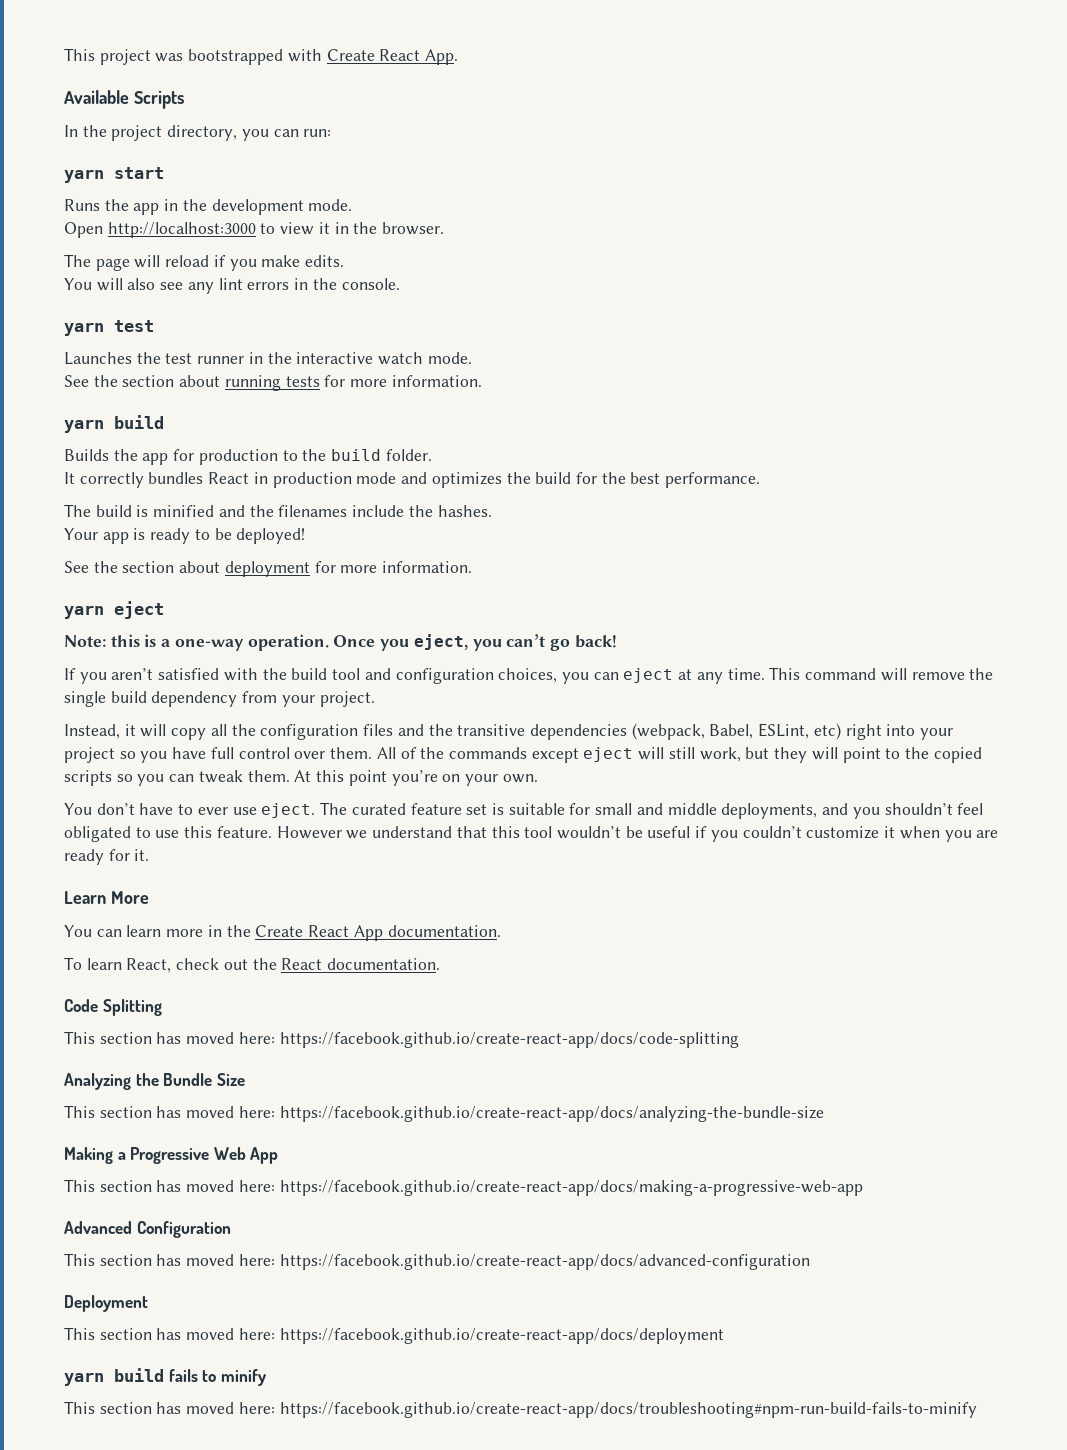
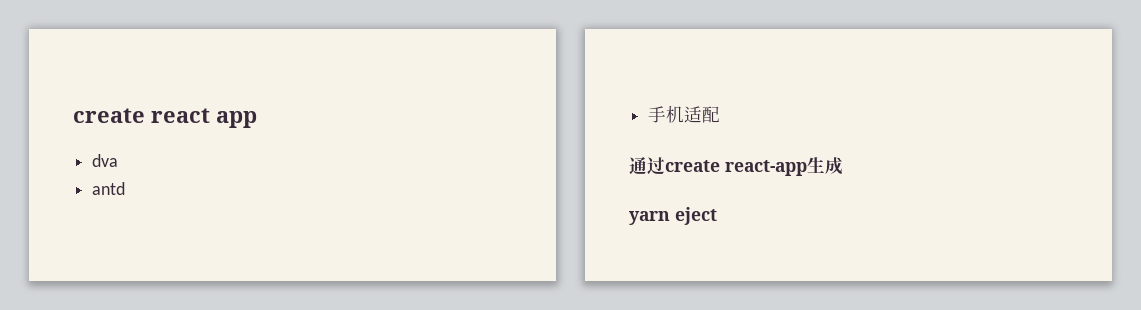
- This project was bootstrapped with Create React App.
- Available Scripts
- In the project directory, you can run:
- yarn start
- Runs the app in the development mode.
- Open http://localhost:3000 to view it in the browser.
- The page will reload if you make edits.
- You will also see any lint errors in the console.
- yarn test
- Launches the test runner in the interactive watch mode.
- See the section about running tests for more information.
- yarn build
- Builds the app for production to the build folder.
- It correctly bundles React in production mode and optimizes the build for the best performance.
- The build is minified and the filenames include the hashes.
- Your app is ready to be deployed!
- See the section about deployment for more information.
+ create react app
+ dva
+ antd
+ 手机适配
+ 通过create react-app生成
  yarn eject
- Note: this is a one-way operation. Once you eject, you can’t go back!
- If you aren’t satisfied with the build tool and configuration choices, you can eject at any time. This command will remove the single build dependency from your project.
- Instead, it will copy all the configuration files and the transitive dependencies (webpack, Babel, ESLint, etc) right into your project so you have full control over them. All of the commands except eject will still work, but they will point to the copied scripts so you can tweak them. At this point you’re on your own.
- You don’t have to ever use eject. The curated feature set is suitable for small and middle deployments, and you shouldn’t feel obligated to use this feature. However we understand that this tool wouldn’t be useful if you couldn’t customize it when you are ready for it.
- Learn More
- You can learn more in the Create React App documentation.
- To learn React, check out the React documentation.
- Code Splitting
- This section has moved here: https://facebook.github.io/create-react-app/docs/code-splitting
- Analyzing the Bundle Size
- This section has moved here: https://facebook.github.io/create-react-app/docs/analyzing-the-bundle-size
- Making a Progressive Web App
- This section has moved here: https://facebook.github.io/create-react-app/docs/making-a-progressive-web-app
- Advanced Configuration
- This section has moved here: https://facebook.github.io/create-react-app/docs/advanced-configuration
- Deployment
- This section has moved here: https://facebook.github.io/create-react-app/docs/deployment
- yarn build fails to minify
- This section has moved here: https://facebook.github.io/create-react-app/docs/troubleshooting#npm-run-build-fails-to-minify

